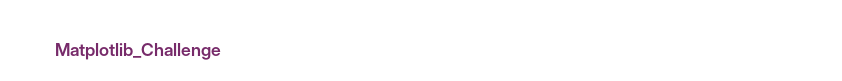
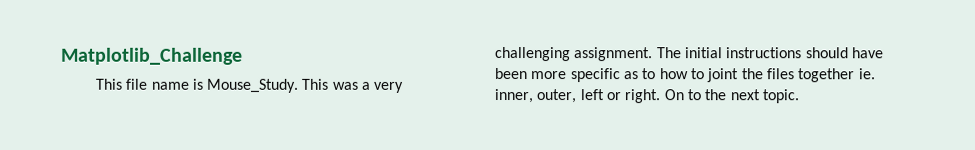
+ This file name is Mouse_Study. This was a very challenging assignment. The initial instructions should have been more specific as to how to joint the files together ie. inner, outer, left or right. On to the next topic.

